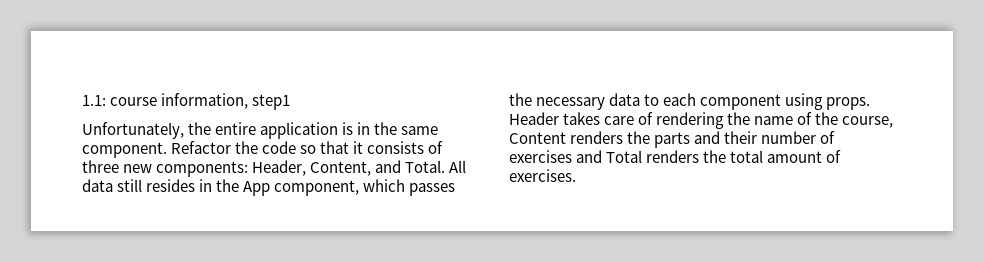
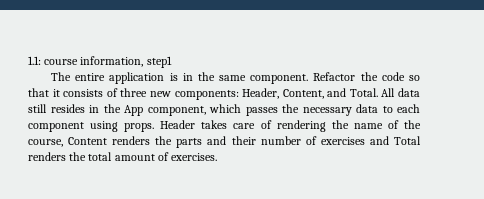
- Unfortunately, the entire application is in the same component.
+ The entire application is in the same component.

